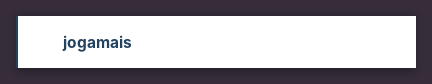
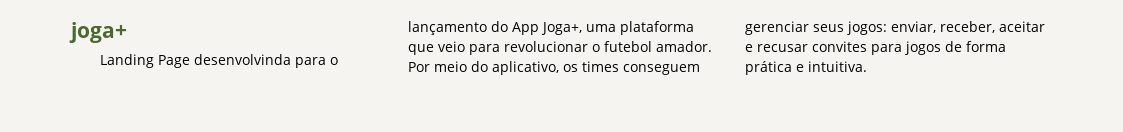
- jogamais
+ joga+
+ Landing Page desenvolvinda para o lançamento do App Joga+, uma plataforma que veio para revolucionar o futebol amador. Por meio do aplicativo, os times conseguem gerenciar seus jogos: enviar, receber, aceitar e recusar convites para jogos de forma prática e intuitiva.

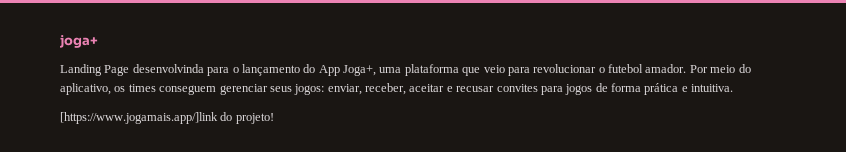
+ [https://www.jogamais.app/]link do projeto!

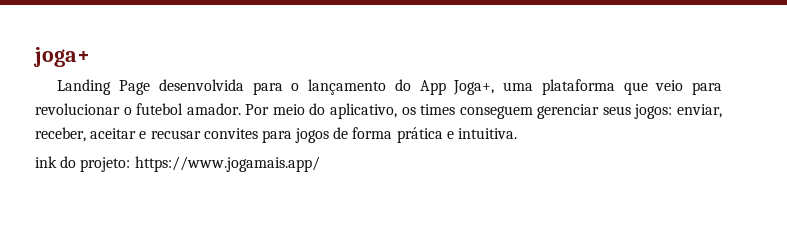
- Landing Page desenvolvinda para o lançamento do App Joga+, uma plataforma que veio para revolucionar o futebol amador.
+ Landing Page desenvolvida para o lançamento do App Joga+, uma plataforma que veio para revolucionar o futebol amador.
- [https://www.jogamais.app/]link do projeto!
+ ink do projeto: https://www.jogamais.app/

